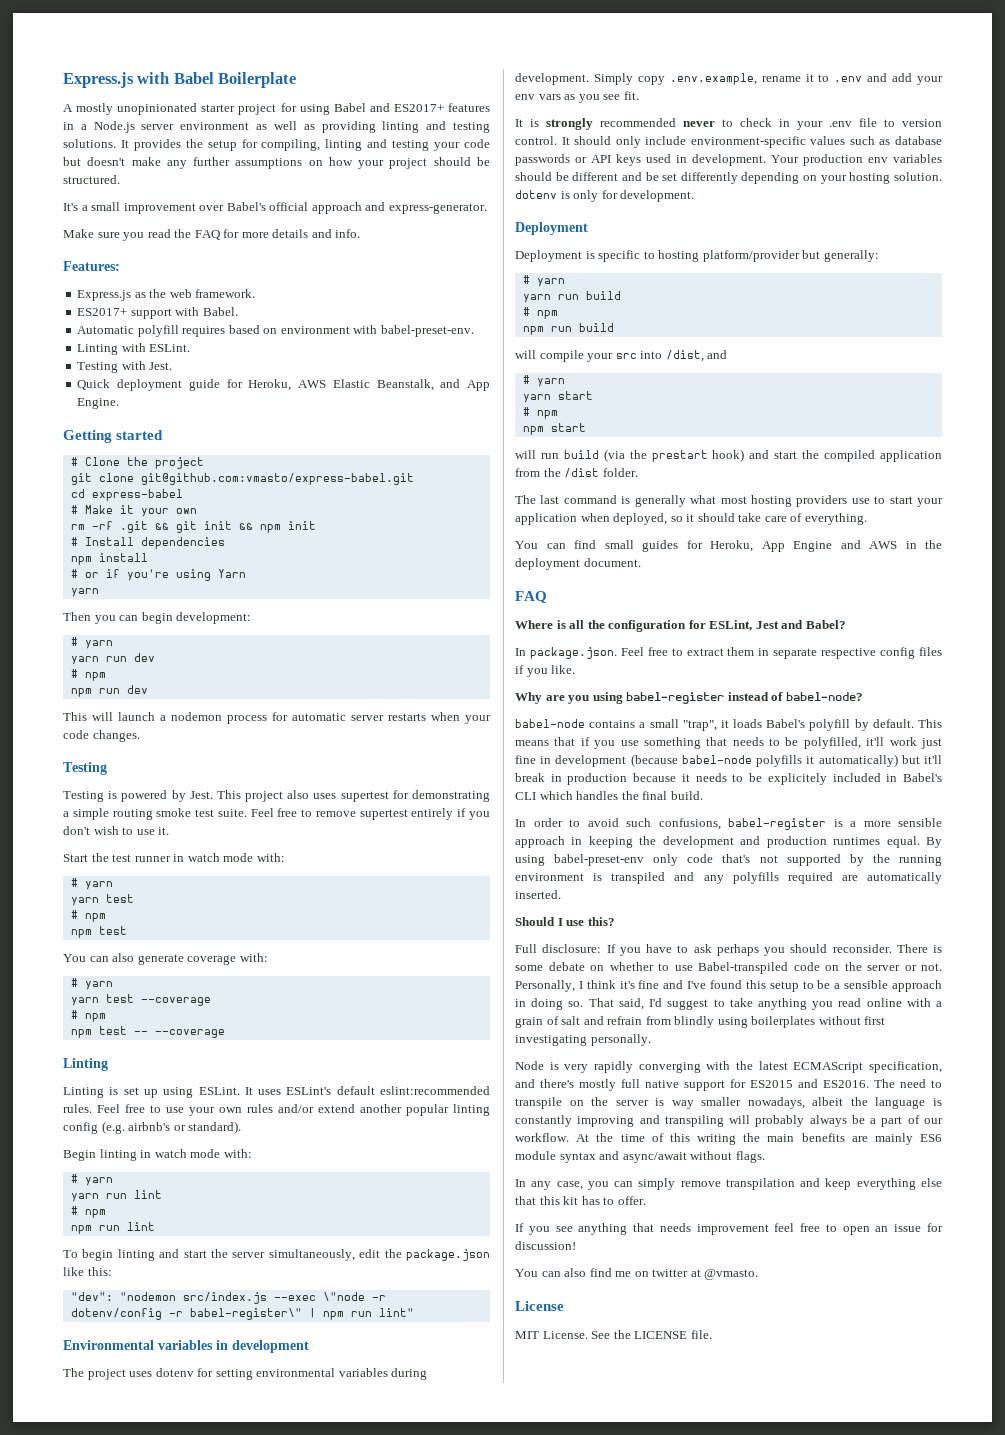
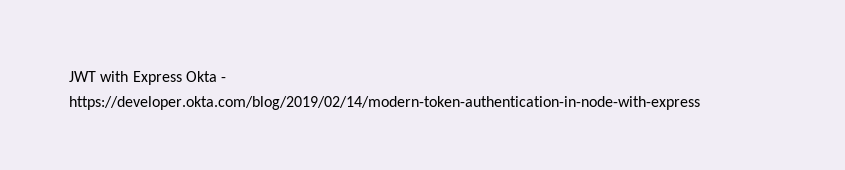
- Express.js with Babel Boilerplate
- A mostly unopinionated starter project for using Babel and ES2017+ features in a Node.js server environment as well as providing linting and testing solutions. It provides the setup for compiling, linting and testing your code but doesn't make any further assumptions on how your project should be structured.
- It's a small improvement over Babel's official approach and express-generator.
- Make sure you read the FAQ for more details and info.
- Features:
- Express.js as the web framework.
- ES2017+ support with Babel.
- Automatic polyfill requires based on environment with babel-preset-env.
- Linting with ESLint.
- Testing with Jest.
- Quick deployment guide for Heroku, AWS Elastic Beanstalk, and App Engine.
- Getting started
- # Clone the project
- git clone git@github.com:vmasto/express-babel.git
- cd express-babel
- # Make it your own
- rm -rf .git && git init && npm init
- # Install dependencies
- npm install
- # or if you're using Yarn
- yarn
- Then you can begin development:
- # yarn
- yarn run dev
- # npm
- npm run dev
- This will launch a nodemon process for automatic server restarts when your code changes.
- Testing
- Testing is powered by Jest. This project also uses supertest for demonstrating a simple routing smoke test suite. Feel free to remove supertest entirely if you don't wish to use it.
- Start the test runner in watch mode with:
- # yarn
- yarn test
- # npm
- npm test
- You can also generate coverage with:
- # yarn
- yarn test --coverage
- # npm
- npm test -- --coverage
- Linting
- Linting is set up using ESLint. It uses ESLint's default eslint:recommended rules. Feel free to use your own rules and/or extend another popular linting config (e.g. airbnb's or standard).
- Begin linting in watch mode with:
- # yarn
- yarn run lint
- # npm
- npm run lint
- To begin linting and start the server simultaneously, edit the package.json like this:
- "dev": "nodemon src/index.js --exec \"node -r dotenv/config -r babel-register\" | npm run lint"
- Environmental variables in development
- The project uses dotenv for setting environmental variables during development. Simply copy .env.example, rename it to .env and add your env vars as you see fit.
- It is strongly recommended never to check in your .env file to version control. It should only include environment-specific values such as database passwords or API keys used in development. Your production env variables should be different and be set differently depending on your hosting solution. dotenv is only for development.
- Deployment
- Deployment is specific to hosting platform/provider but generally:
- # yarn
- yarn run build
- # npm
- npm run build
- will compile your src into /dist, and
- # yarn
- yarn start
- # npm
- npm start
- will run build (via the prestart hook) and start the compiled application from the /dist folder.
- The last command is generally what most hosting providers use to start your application when deployed, so it should take care of everything.
- You can find small guides for Heroku, App Engine and AWS in the deployment document.
- FAQ
- Where is all the configuration for ESLint, Jest and Babel?
- In package.json. Feel free to extract them in separate respective config files if you like.
- Why are you using babel-register instead of babel-node?
- babel-node contains a small "trap", it loads Babel's polyfill by default. This means that if you use something that needs to be polyfilled, it'll work just fine in development (because babel-node polyfills it automatically) but it'll break in production because it needs to be explicitely included in Babel's CLI which handles the final build.
- In order to avoid such confusions, babel-register is a more sensible approach in keeping the development and production runtimes equal. By using babel-preset-env only code that's not supported by the running environment is transpiled and any polyfills required are automatically inserted.
- Should I use this?
- Full disclosure: If you have to ask perhaps you should reconsider. There is some debate on whether to use Babel-transpiled code on the server or not. Personally, I think it's fine and I've found this setup to be a sensible approach in doing so. That said, I'd suggest to take anything you read online with a grain of salt and refrain from blindly using boilerplates without first investigating personally.
- Node is very rapidly converging with the latest ECMAScript specification, and there's mostly full native support for ES2015 and ES2016. The need to transpile on the server is way smaller nowadays, albeit the language is constantly improving and transpiling will probably always be a part of our workflow. At the time of this writing the main benefits are mainly ES6 module syntax and async/await without flags.
- In any case, you can simply remove transpilation and keep everything else that this kit has to offer.
- If you see anything that needs improvement feel free to open an issue for discussion!
- You can also find me on twitter at @vmasto.
- License
- MIT License. See the LICENSE file.
+ JWT with Express Okta - https://developer.okta.com/blog/2019/02/14/modern-token-authentication-in-node-with-express

